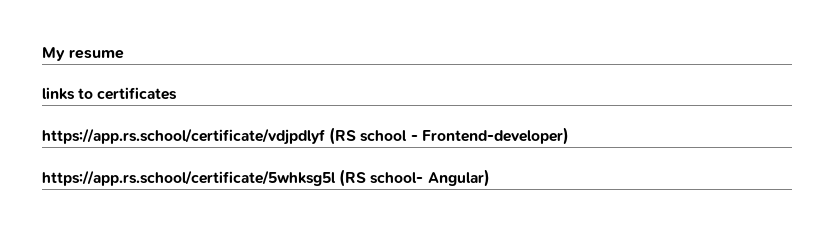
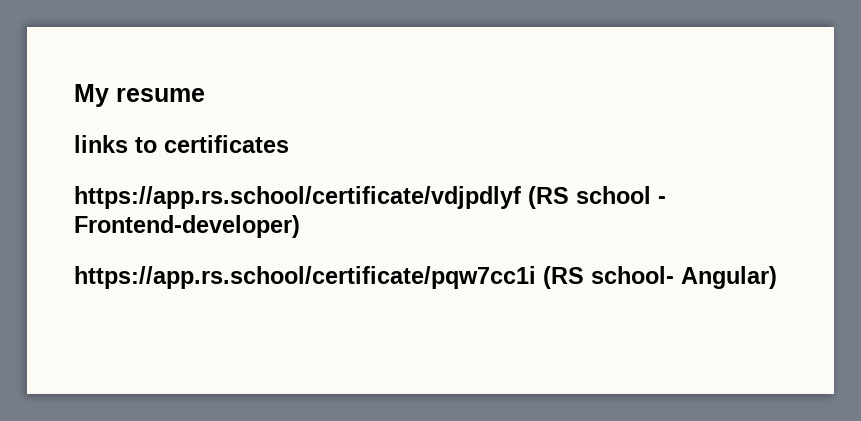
- https://app.rs.school/certificate/5whksg5l (RS school- Angular)
+ https://app.rs.school/certificate/pqw7cc1i (RS school- Angular)

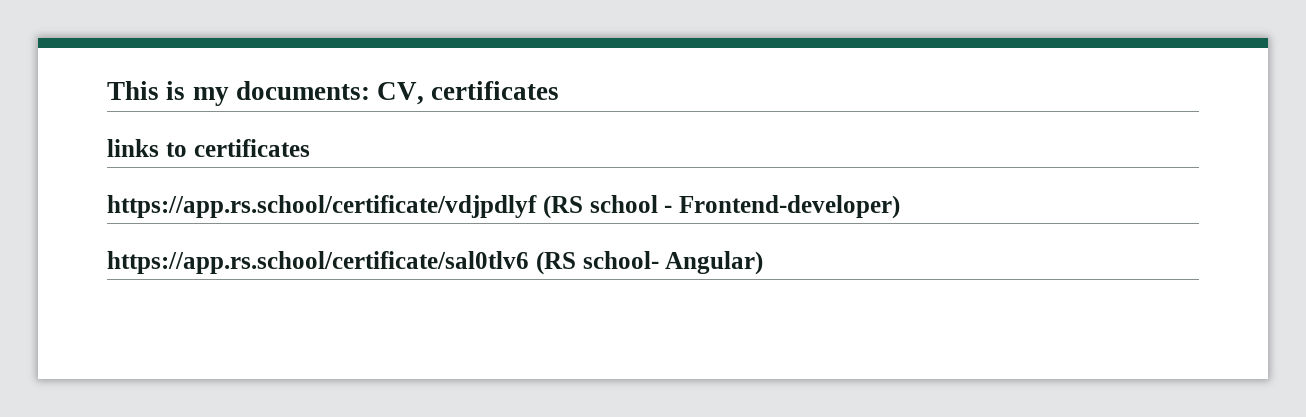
- My resume
+ This is my documents: CV, certificates
- https://app.rs.school/certificate/pqw7cc1i (RS school- Angular)
+ https://app.rs.school/certificate/sal0tlv6 (RS school- Angular)

